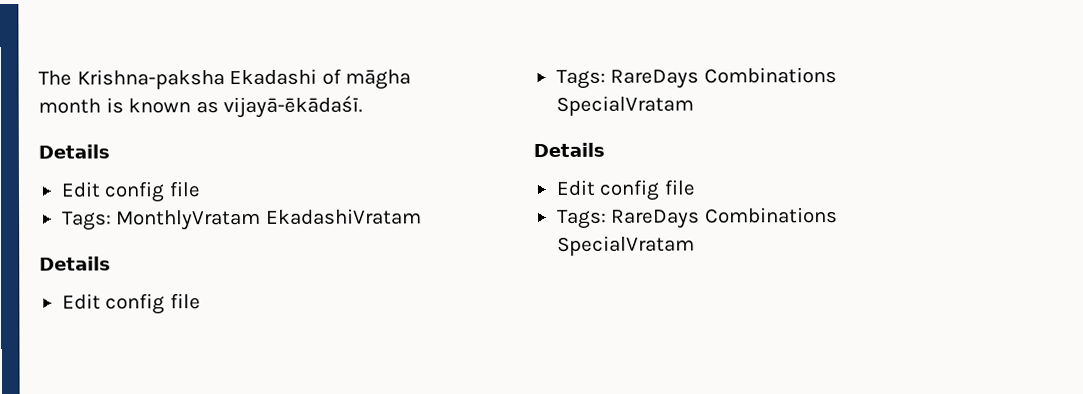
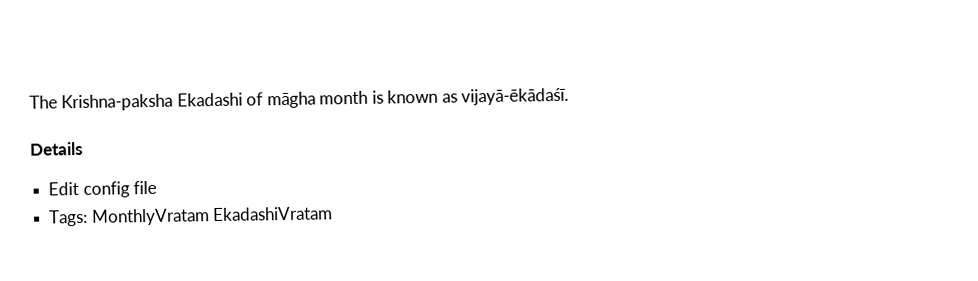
  Tags: MonthlyVratam EkadashiVratam
- Details
- Edit config file
- Tags: RareDays Combinations SpecialVratam
- Details
- Edit config file
- Tags: RareDays Combinations SpecialVratam

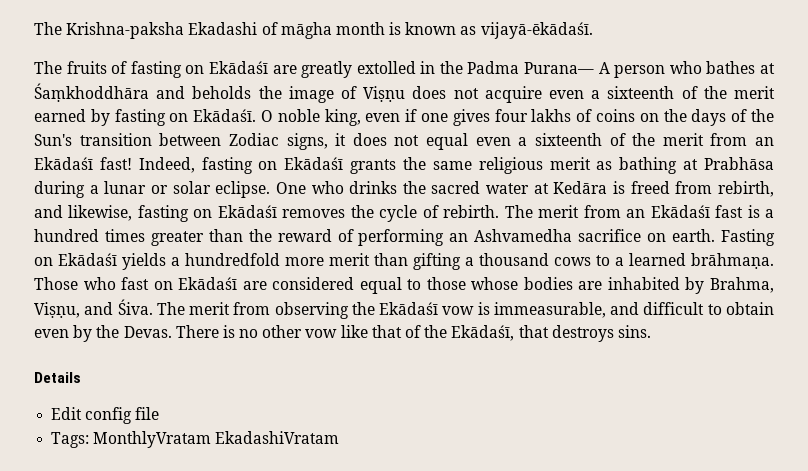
+ The fruits of fasting on Ekādaśī are greatly extolled in the Padma Purana— A person who bathes at Śaṃkhoddhāra and beholds the image of Viṣṇu does not acquire even a sixteenth of the merit earned by fasting on Ekādaśī. O noble king, even if one gives four lakhs of coins on the days of the Sun's transition between Zodiac signs, it does not equal even a sixteenth of the merit from an Ekādaśī fast! Indeed, fasting on Ekādaśī grants the same religious merit as bathing at Prabhāsa during a lunar or solar eclipse. One who drinks the sacred water at Kedāra is freed from rebirth, and likewise, fasting on Ekādaśī removes the cycle of rebirth. The merit from an Ekādaśī fast is a hundred times greater than the reward of performing an Ashvamedha sacrifice on earth. Fasting on Ekādaśī yields a hundredfold more merit than gifting a thousand cows to a learned brāhmaṇa. Those who fast on Ekādaśī are considered equal to those whose bodies are inhabited by Brahma, Viṣṇu, and Śiva. The merit from observing the Ekādaśī vow is immeasurable, and difficult to obtain even by the Devas. There is no other vow like that of the Ekādaśī, that destroys sins.

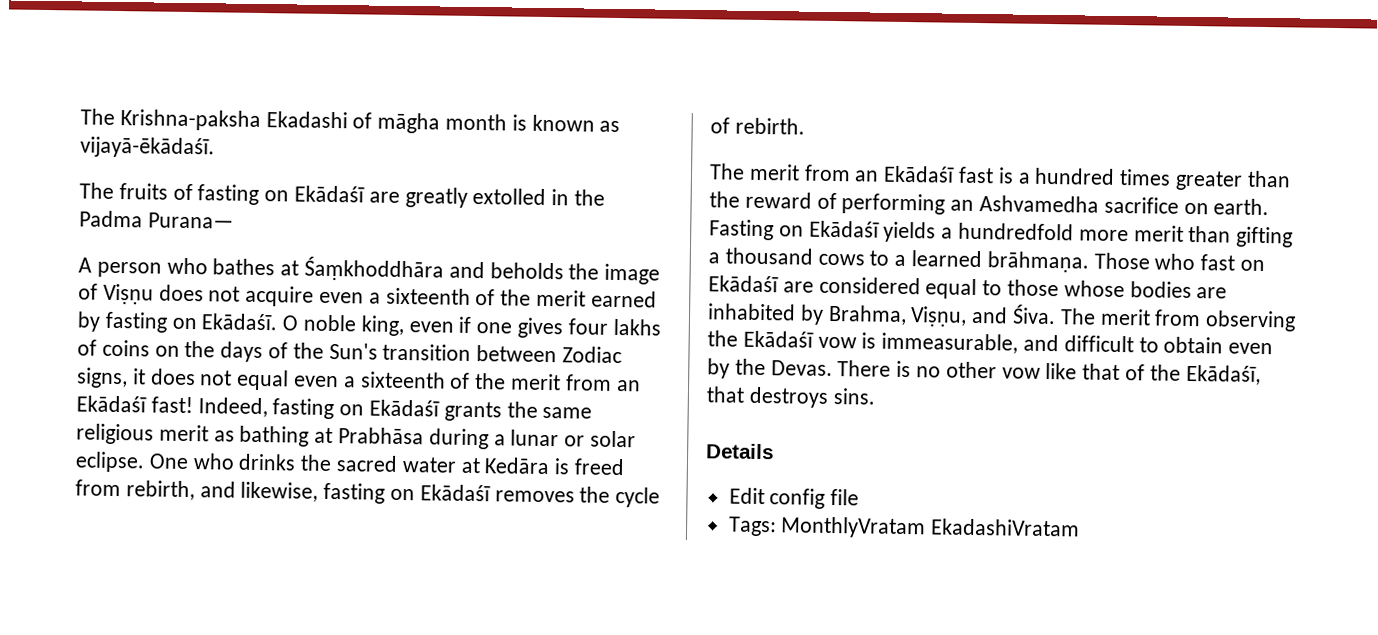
- The fruits of fasting on Ekādaśī are greatly extolled in the Padma Purana— A person who bathes at Śaṃkhoddhāra and beholds the image of Viṣṇu does not acquire even a sixteenth of the merit earned by fasting on Ekādaśī.
+ The fruits of fasting on Ekādaśī are greatly extolled in the Padma Purana—
+ A person who bathes at Śaṃkhoddhāra and beholds the image of Viṣṇu does not acquire even a sixteenth of the merit earned by fasting on Ekādaśī.
- One who drinks the sacred water at Kedāra is freed from rebirth, and likewise, fasting on Ekādaśī removes the cycle of rebirth. The merit from an Ekādaśī fast is a hundred times greater than the reward of performing an Ashvamedha sacrifice on earth.
+ One who drinks the sacred water at Kedāra is freed from rebirth, and likewise, fasting on Ekādaśī removes the cycle of rebirth.
+ The merit from an Ekādaśī fast is a hundred times greater than the reward of performing an Ashvamedha sacrifice on earth.

